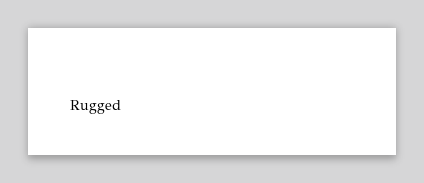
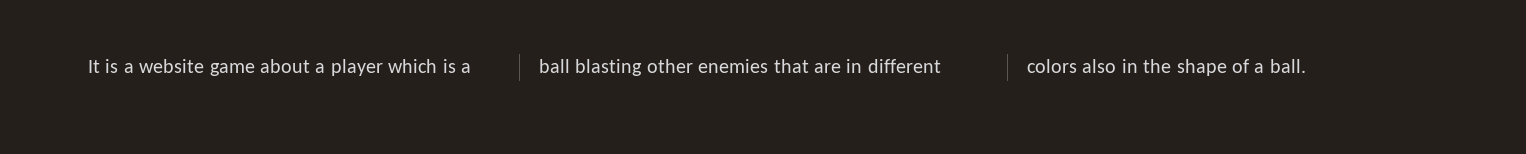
- Rugged
+ It is a website game about a player which is a ball blasting other enemies that are in different colors also in the shape of a ball.

